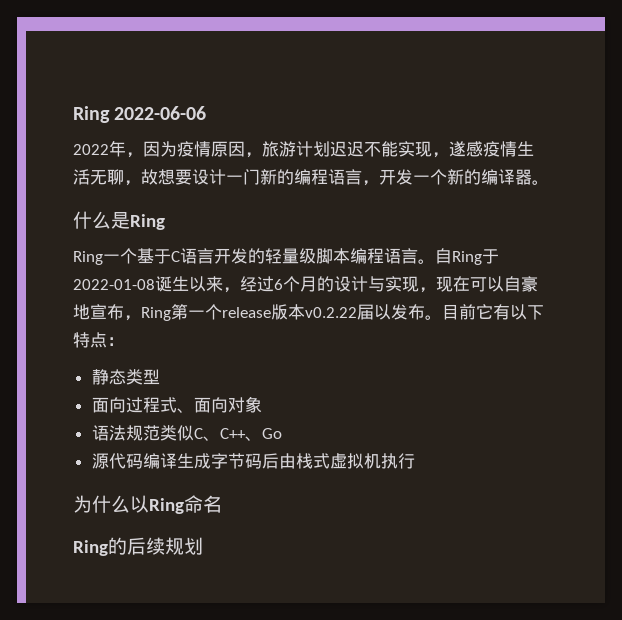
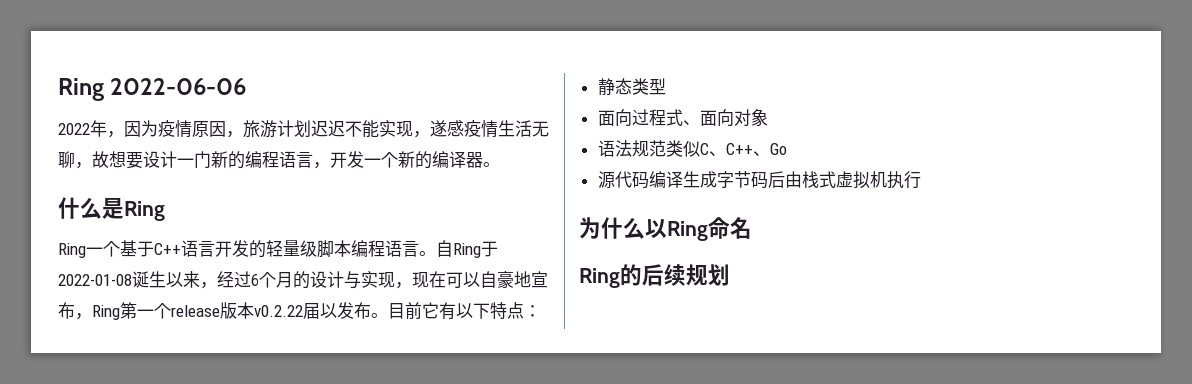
- Ring一个基于C语言开发的轻量级脚本编程语言。
+ Ring一个基于C++语言开发的轻量级脚本编程语言。

